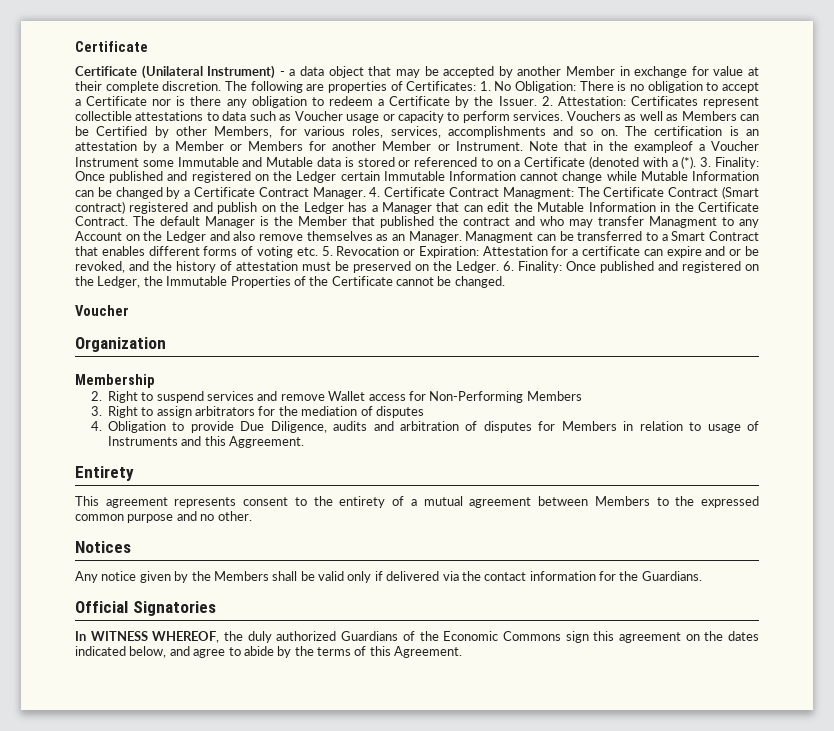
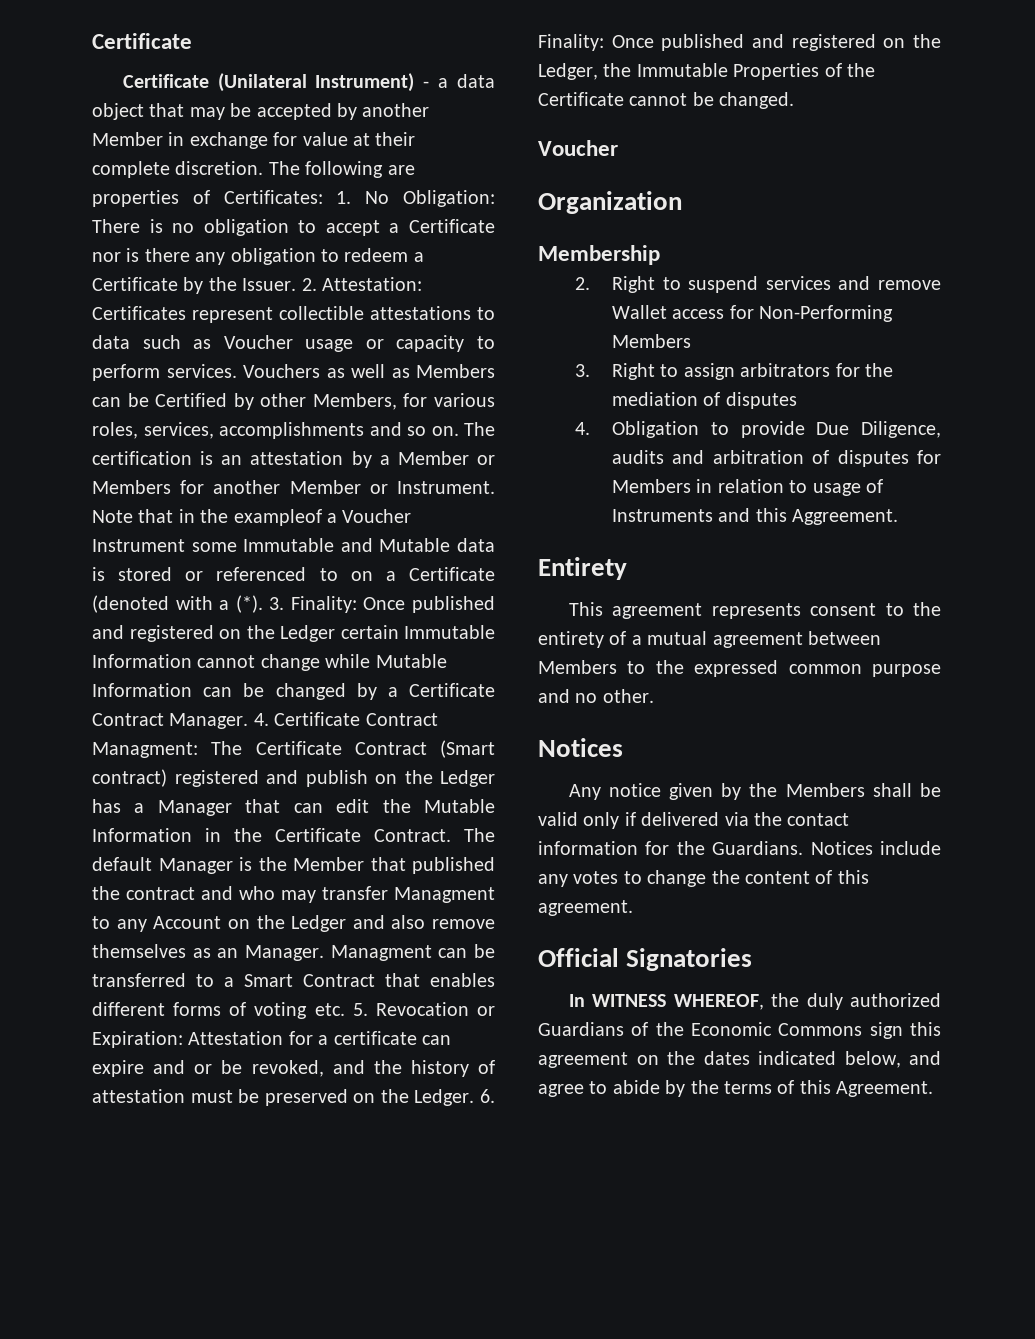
+ Notices include any votes to change the content of this agreement.

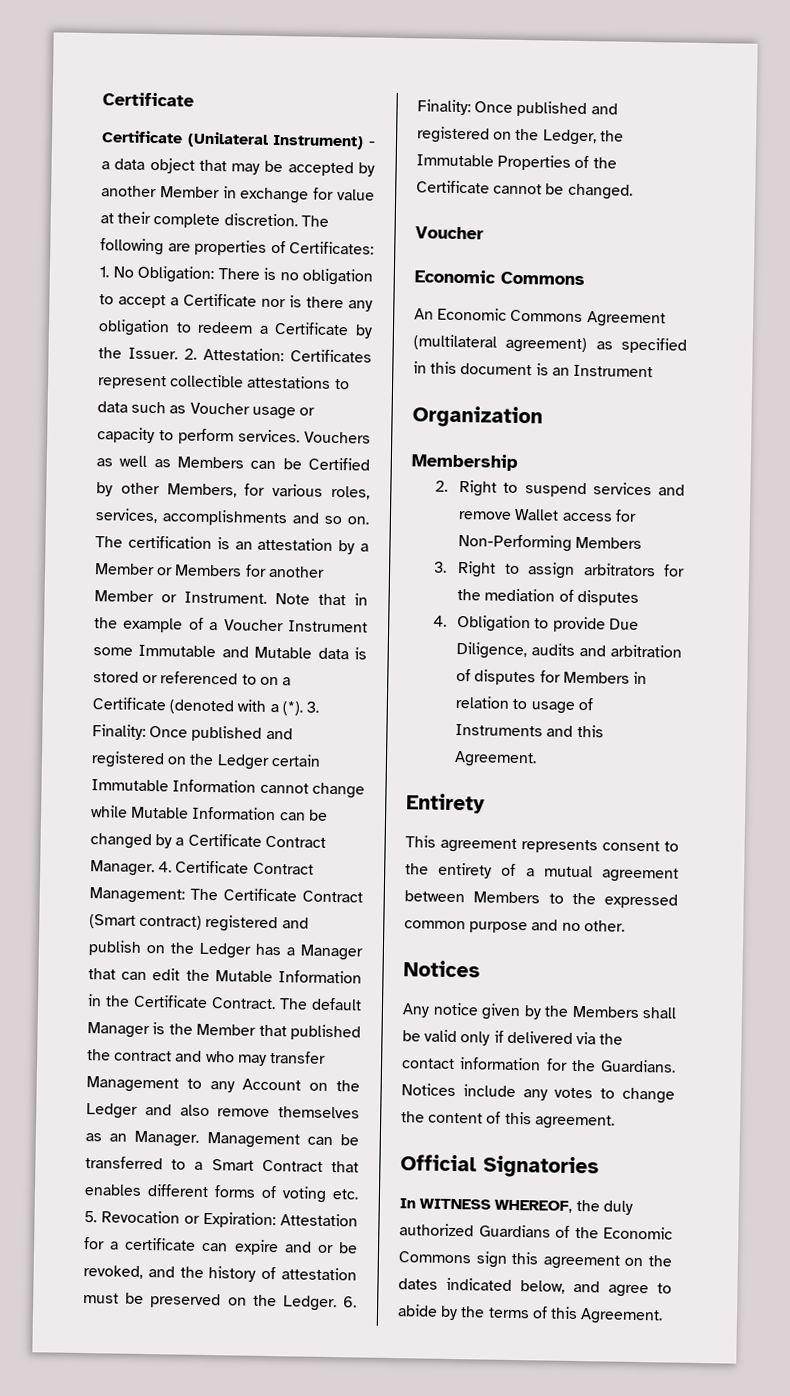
- Note that in the exampleof a Voucher Instrument some Immutable and Mutable data is stored or referenced to on a Certificate (denoted with a (*).
+ Note that in the example of a Voucher Instrument some Immutable and Mutable data is stored or referenced to on a Certificate (denoted with a (*).
- 4. Certificate Contract Managment: The Certificate Contract (Smart contract) registered and publish on the Ledger has a Manager that can edit the Mutable Information in the Certificate Contract.
+ 4. Certificate Contract Management: The Certificate Contract (Smart contract) registered and publish on the Ledger has a Manager that can edit the Mutable Information in the Certificate Contract.
- The default Manager is the Member that published the contract and who may transfer Managment to any Account on the Ledger and also remove themselves as an Manager.
+ The default Manager is the Member that published the contract and who may transfer Management to any Account on the Ledger and also remove themselves as an Manager.
- Managment can be transferred to a Smart Contract that enables different forms of voting etc. 5. Revocation or Expiration: Attestation for a certificate can expire and or be revoked, and the history of attestation must be preserved on the Ledger.
+ Management can be transferred to a Smart Contract that enables different forms of voting etc. 5. Revocation or Expiration: Attestation for a certificate can expire and or be revoked, and the history of attestation must be preserved on the Ledger.
  6. Finality: Once published and registered on the Ledger, the Immutable Properties of the Certificate cannot be changed.
  Voucher
+ Economic Commons
+ An Economic Commons Agreement (multilateral agreement) as specified in this document is an Instrument
- 4. Obligation to provide Due Diligence, audits and arbitration of disputes for Members in relation to usage of Instruments and this Aggreement.
+ 4. Obligation to provide Due Diligence, audits and arbitration of disputes for Members in relation to usage of Instruments and this Agreement.

